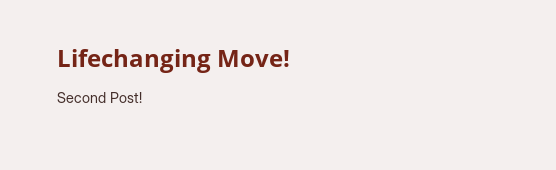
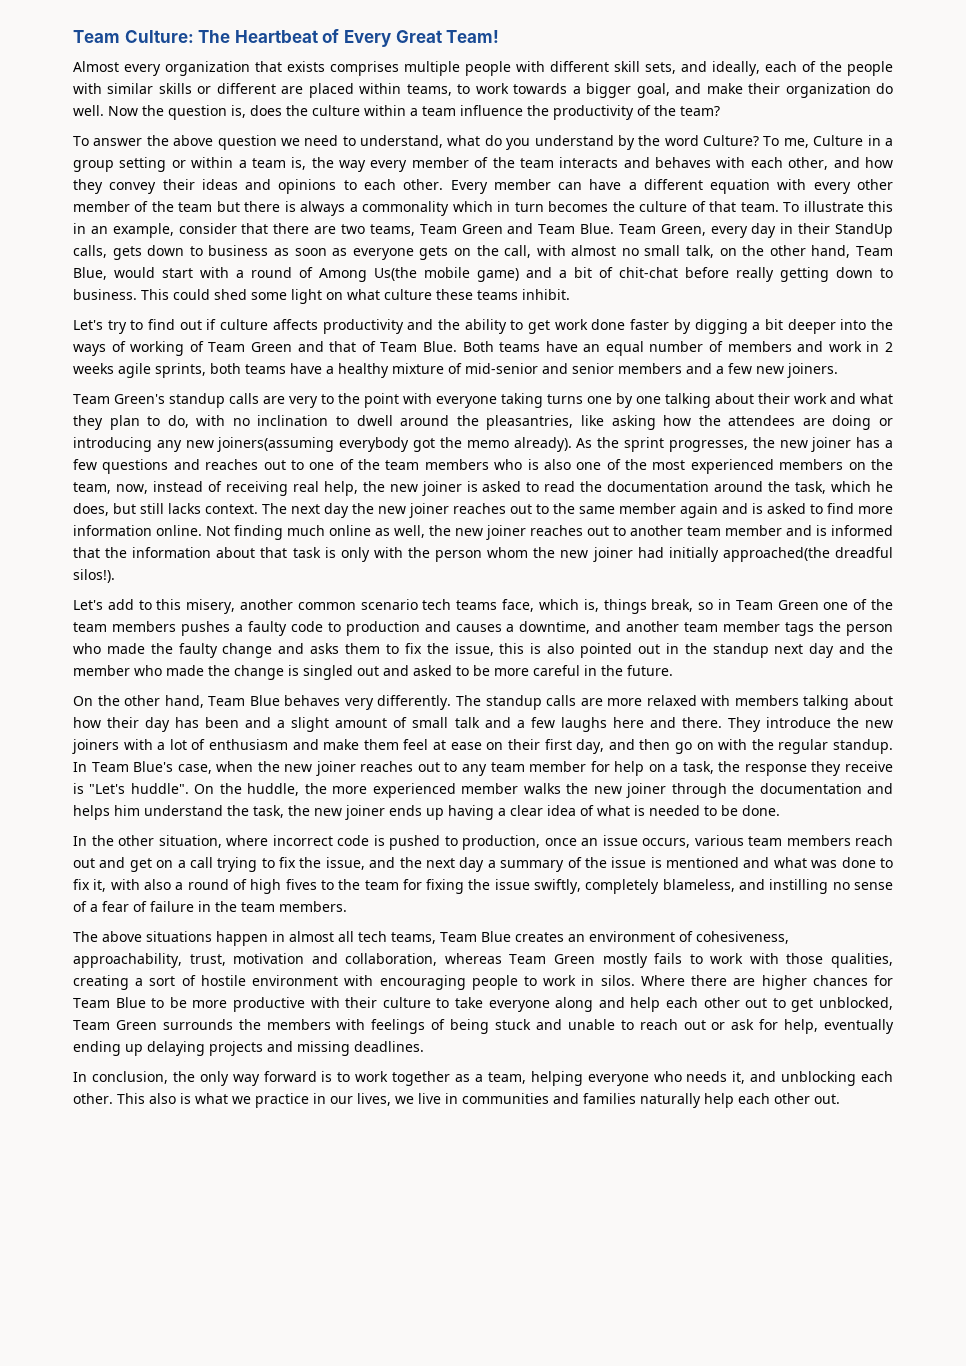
- Lifechanging Move!
- Second Post!
+ Team Culture: The Heartbeat of Every Great Team!
+ Almost every organization that exists comprises multiple people with different skill sets, and ideally, each of the people with similar skills or different are placed within teams, to work towards a bigger goal, and make their organization do well. Now the question is, does the culture within a team influence the productivity of the team?
+ To answer the above question we need to understand, what do you understand by the word Culture? To me, Culture in a group setting or within a team is, the way every member of the team interacts and behaves with each other, and how they convey their ideas and opinions to each other. Every member can have a different equation with every other member of the team but there is always a commonality which in turn becomes the culture of that team. To illustrate this in an example, consider that there are two teams, Team Green and Team Blue. Team Green, every day in their StandUp calls, gets down to business as soon as everyone gets on the call, with almost no small talk, on the other hand, Team Blue, would start with a round of Among Us(the mobile game) and a bit of chit-chat before really getting down to business. This could shed some light on what culture these teams inhibit.
+ Let's try to find out if culture affects productivity and the ability to get work done faster by digging a bit deeper into the ways of working of Team Green and that of Team Blue. Both teams have an equal number of members and work in 2 weeks agile sprints, both teams have a healthy mixture of mid-senior and senior members and a few new joiners.
+ Team Green's standup calls are very to the point with everyone taking turns one by one talking about their work and what they plan to do, with no inclination to dwell around the pleasantries, like asking how the attendees are doing or introducing any new joiners(assuming everybody got the memo already). As the sprint progresses, the new joiner has a few questions and reaches out to one of the team members who is also one of the most experienced members on the team, now, instead of receiving real help, the new joiner is asked to read the documentation around the task, which he does, but still lacks context. The next day the new joiner reaches out to the same member again and is asked to find more information online. Not finding much online as well, the new joiner reaches out to another team member and is informed that the information about that task is only with the person whom the new joiner had initially approached(the dreadful silos!).
+ Let's add to this misery, another common scenario tech teams face, which is, things break, so in Team Green one of the team members pushes a faulty code to production and causes a downtime, and another team member tags the person who made the faulty change and asks them to fix the issue, this is also pointed out in the standup next day and the member who made the change is singled out and asked to be more careful in the future.
+ On the other hand, Team Blue behaves very differently. The standup calls are more relaxed with members talking about how their day has been and a slight amount of small talk and a few laughs here and there. They introduce the new joiners with a lot of enthusiasm and make them feel at ease on their first day, and then go on with the regular standup. In Team Blue's case, when the new joiner reaches out to any team member for help on a task, the response they receive is "Let's huddle". On the huddle, the more experienced member walks the new joiner through the documentation and helps him understand the task, the new joiner ends up having a clear idea of what is needed to be done.
+ In the other situation, where incorrect code is pushed to production, once an issue occurs, various team members reach out and get on a call trying to fix the issue, and the next day a summary of the issue is mentioned and what was done to fix it, with also a round of high fives to the team for fixing the issue swiftly, completely blameless, and instilling no sense of a fear of failure in the team members.
+ The above situations happen in almost all tech teams, Team Blue creates an environment of cohesiveness, approachability, trust, motivation and collaboration, whereas Team Green mostly fails to work with those qualities, creating a sort of hostile environment with encouraging people to work in silos. Where there are higher chances for Team Blue to be more productive with their culture to take everyone along and help each other out to get unblocked, Team Green surrounds the members with feelings of being stuck and unable to reach out or ask for help, eventually ending up delaying projects and missing deadlines.
+ In conclusion, the only way forward is to work together as a team, helping everyone who needs it, and unblocking each other. This also is what we practice in our lives, we live in communities and families naturally help each other out.

